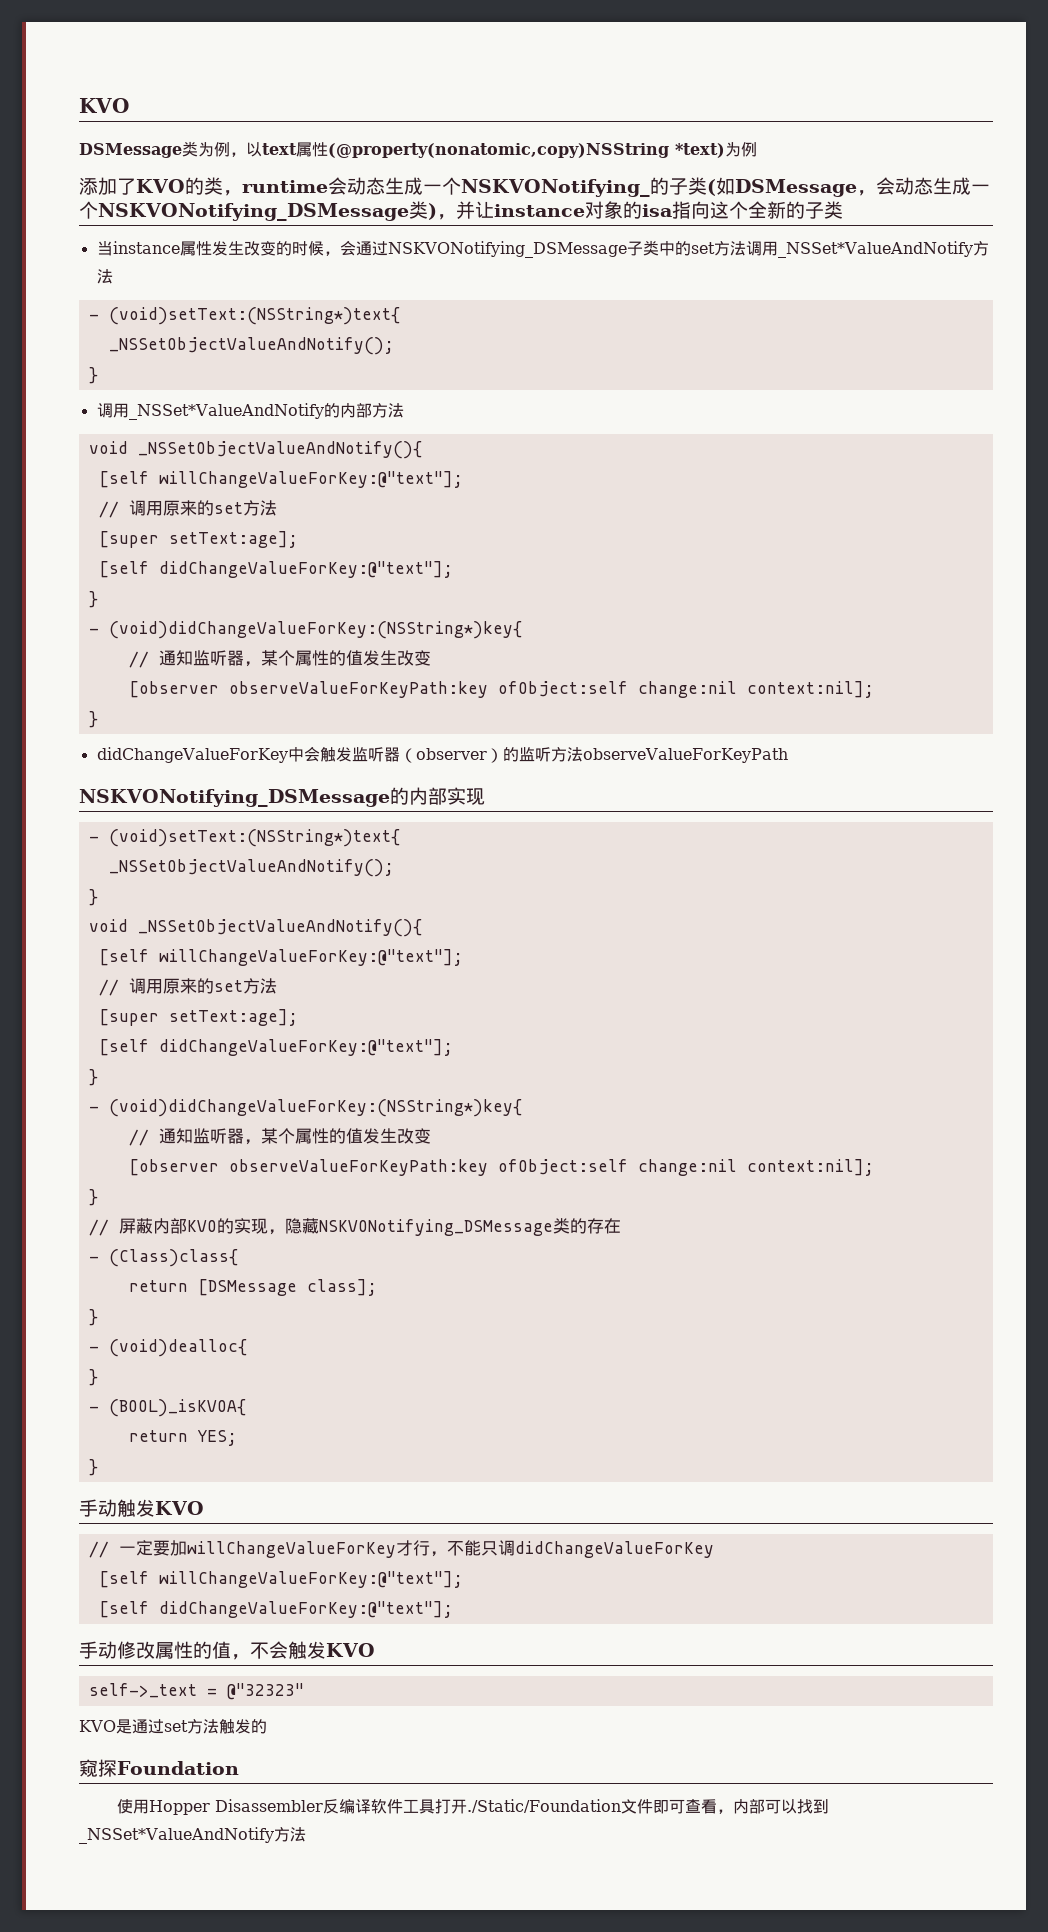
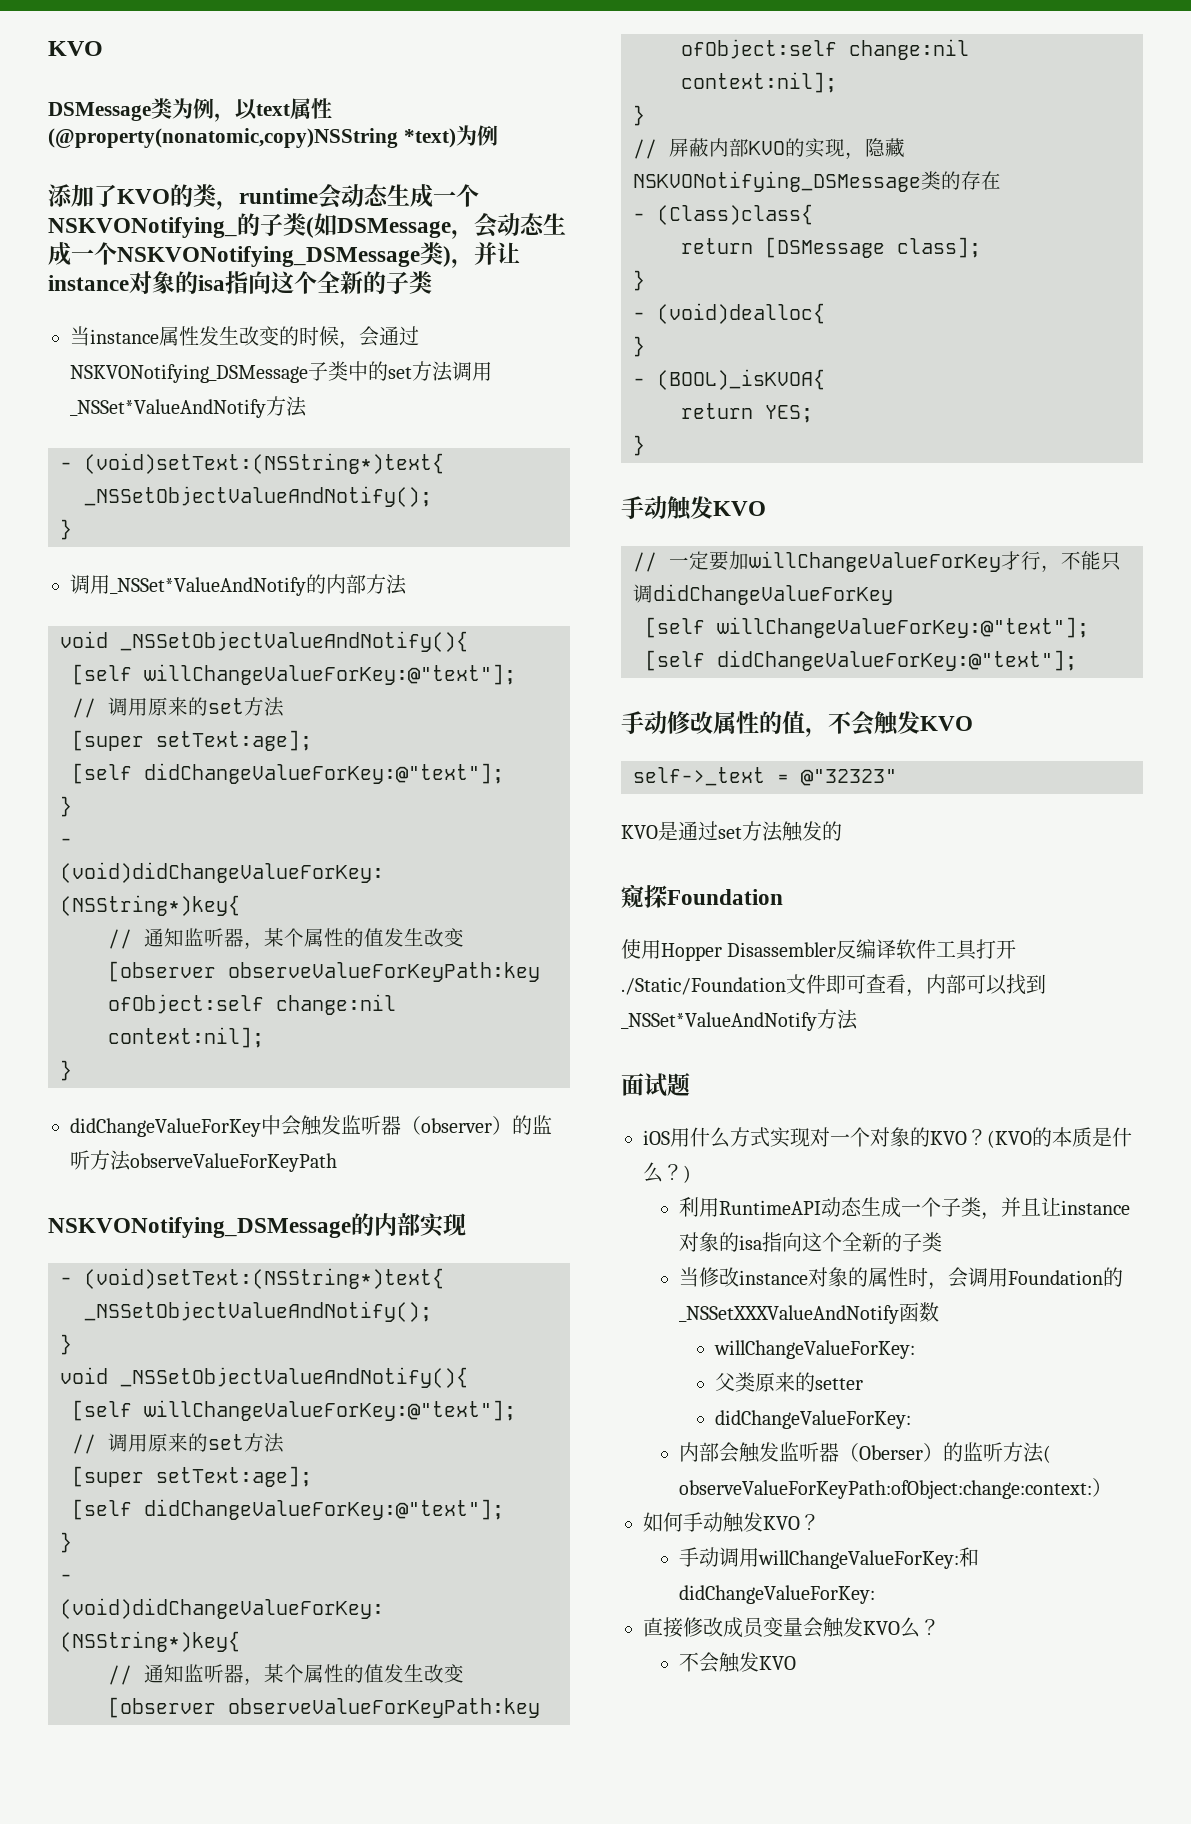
+ 面试题
+ iOS用什么方式实现对一个对象的KVO？(KVO的本质是什么？)
+ 利用RuntimeAPI动态生成一个子类，并且让instance对象的isa指向这个全新的子类
+ 当修改instance对象的属性时，会调用Foundation的_NSSetXXXValueAndNotify函数
+ willChangeValueForKey:
+ 父类原来的setter
+ didChangeValueForKey:
+ 内部会触发监听器（Oberser）的监听方法( observeValueForKeyPath:ofObject:change:context:）
+ 如何手动触发KVO？
+ 手动调用willChangeValueForKey:和didChangeValueForKey:
+ 直接修改成员变量会触发KVO么？
+ 不会触发KVO

